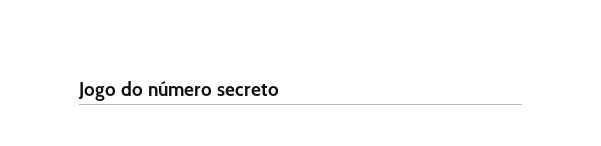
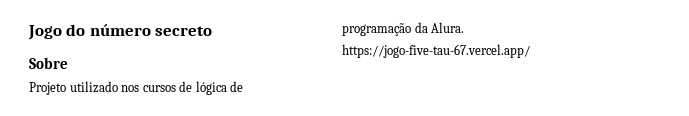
+ Sobre
+ Projeto utilizado nos cursos de lógica de programação da Alura.
+ https://jogo-five-tau-67.vercel.app/

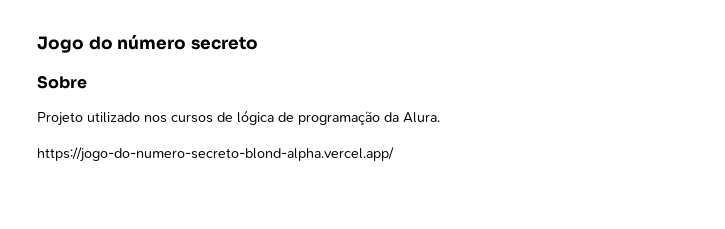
- https://jogo-five-tau-67.vercel.app/
+ https://jogo-do-numero-secreto-blond-alpha.vercel.app/

